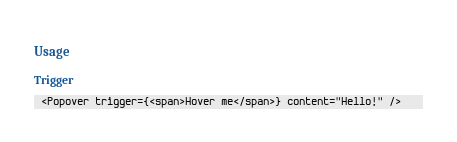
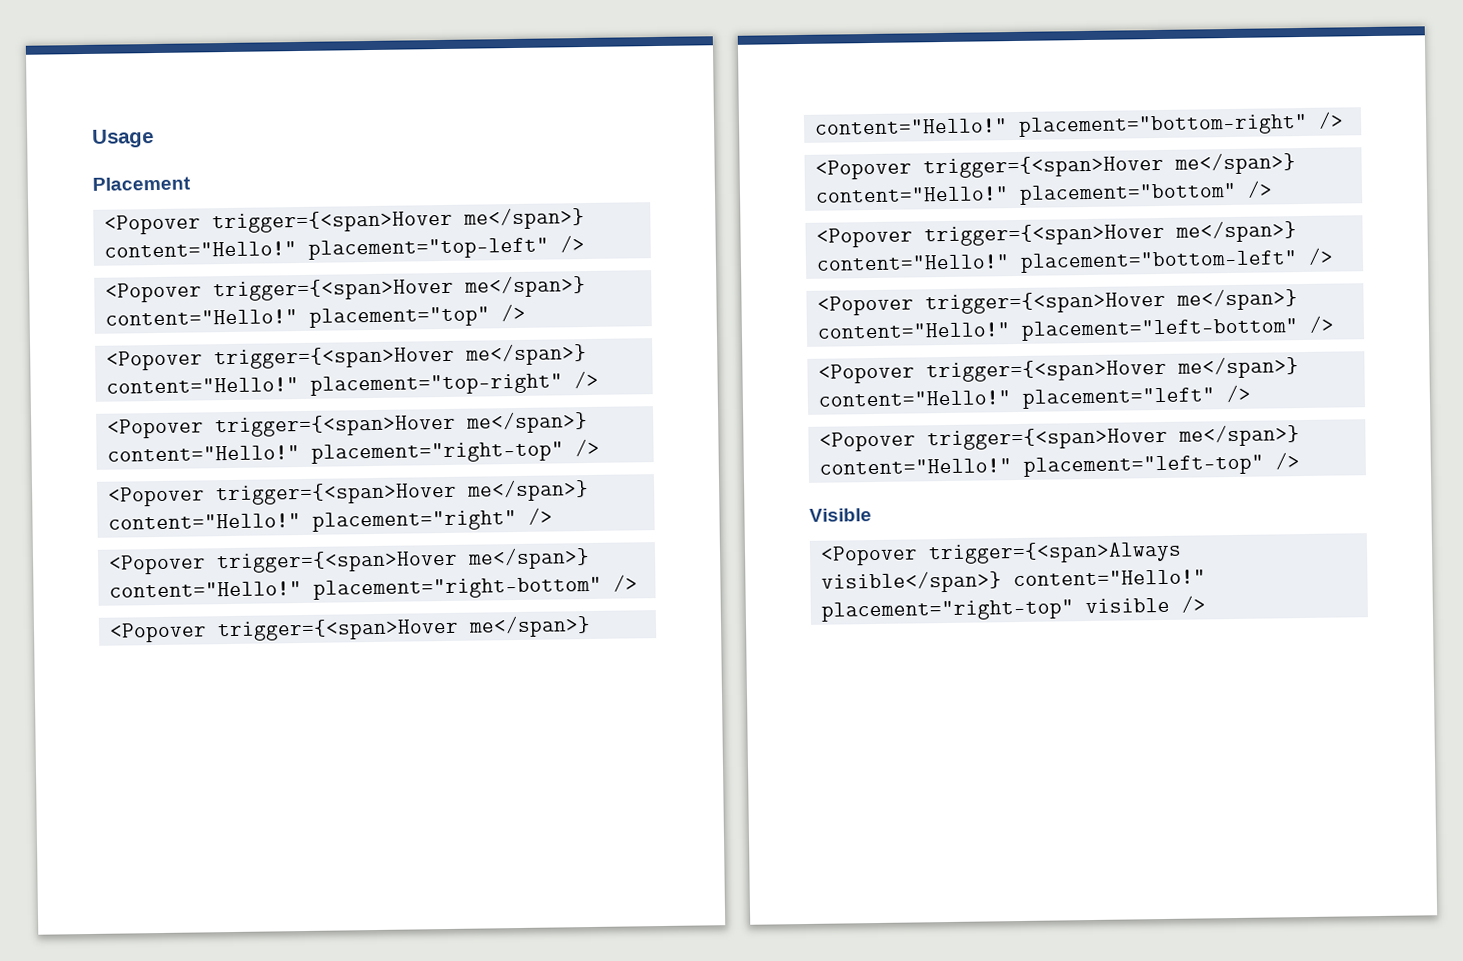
- Trigger
- <Popover trigger={<span>Hover me</span>} content="Hello!" />
+ Placement
+ <Popover trigger={<span>Hover me</span>} content="Hello!" placement="top-left" />
+ <Popover trigger={<span>Hover me</span>} content="Hello!" placement="top" />
+ <Popover trigger={<span>Hover me</span>} content="Hello!" placement="top-right" />
+ <Popover trigger={<span>Hover me</span>} content="Hello!" placement="right-top" />
+ <Popover trigger={<span>Hover me</span>} content="Hello!" placement="right" />
+ <Popover trigger={<span>Hover me</span>} content="Hello!" placement="right-bottom" />
+ <Popover trigger={<span>Hover me</span>} content="Hello!" placement="bottom-right" />
+ <Popover trigger={<span>Hover me</span>} content="Hello!" placement="bottom" />
+ <Popover trigger={<span>Hover me</span>} content="Hello!" placement="bottom-left" />
+ <Popover trigger={<span>Hover me</span>} content="Hello!" placement="left-bottom" />
+ <Popover trigger={<span>Hover me</span>} content="Hello!" placement="left" />
+ <Popover trigger={<span>Hover me</span>} content="Hello!" placement="left-top" />
+ Visible
+ <Popover trigger={<span>Always visible</span>} content="Hello!" placement="right-top" visible />

